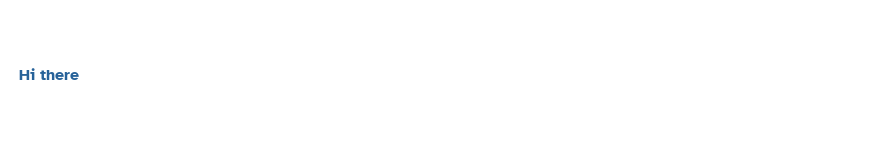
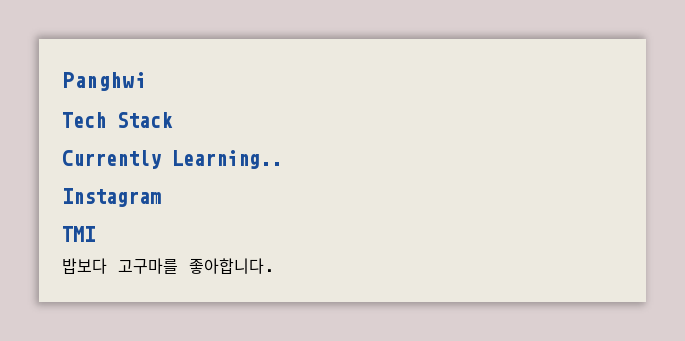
- Hi there
+ Panghwi
+ Tech Stack
+ Currently Learning..
+ Instagram
+ TMI
+ 밥보다 고구마를 좋아합니다.

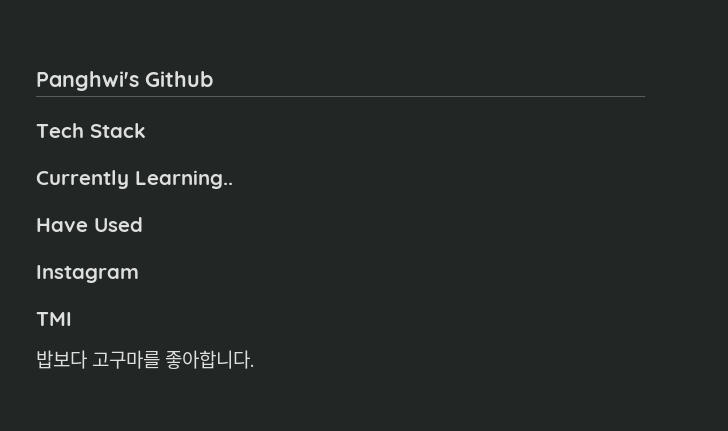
- Panghwi
+ Panghwi's Github
+ Have Used

